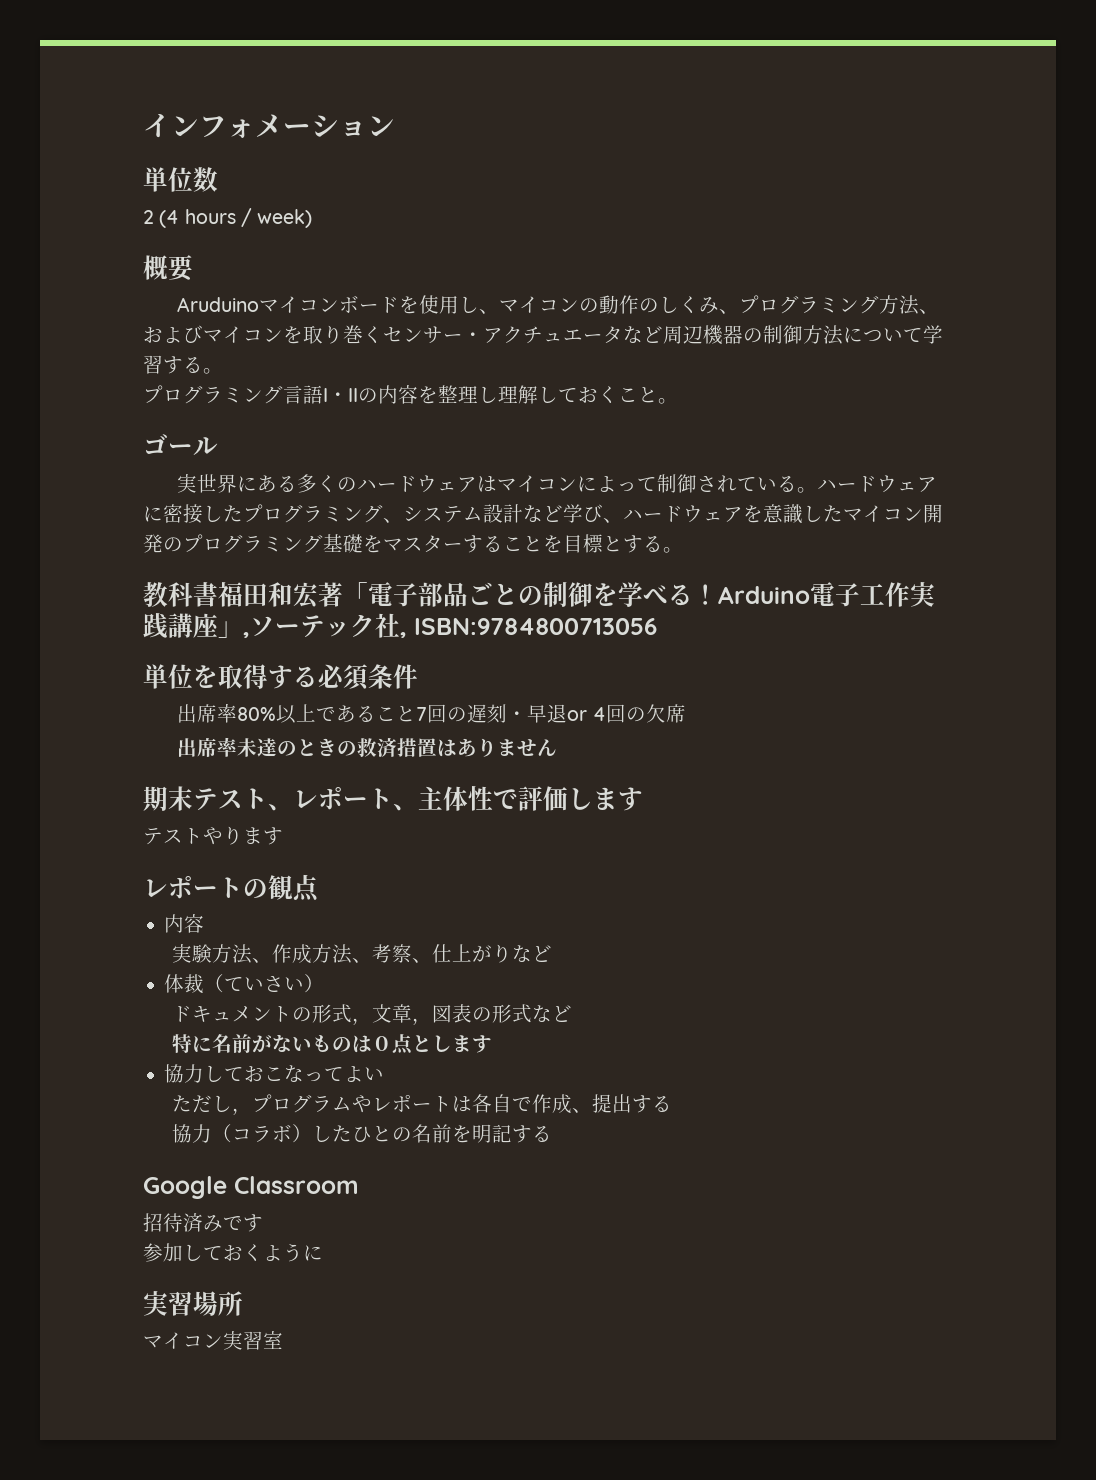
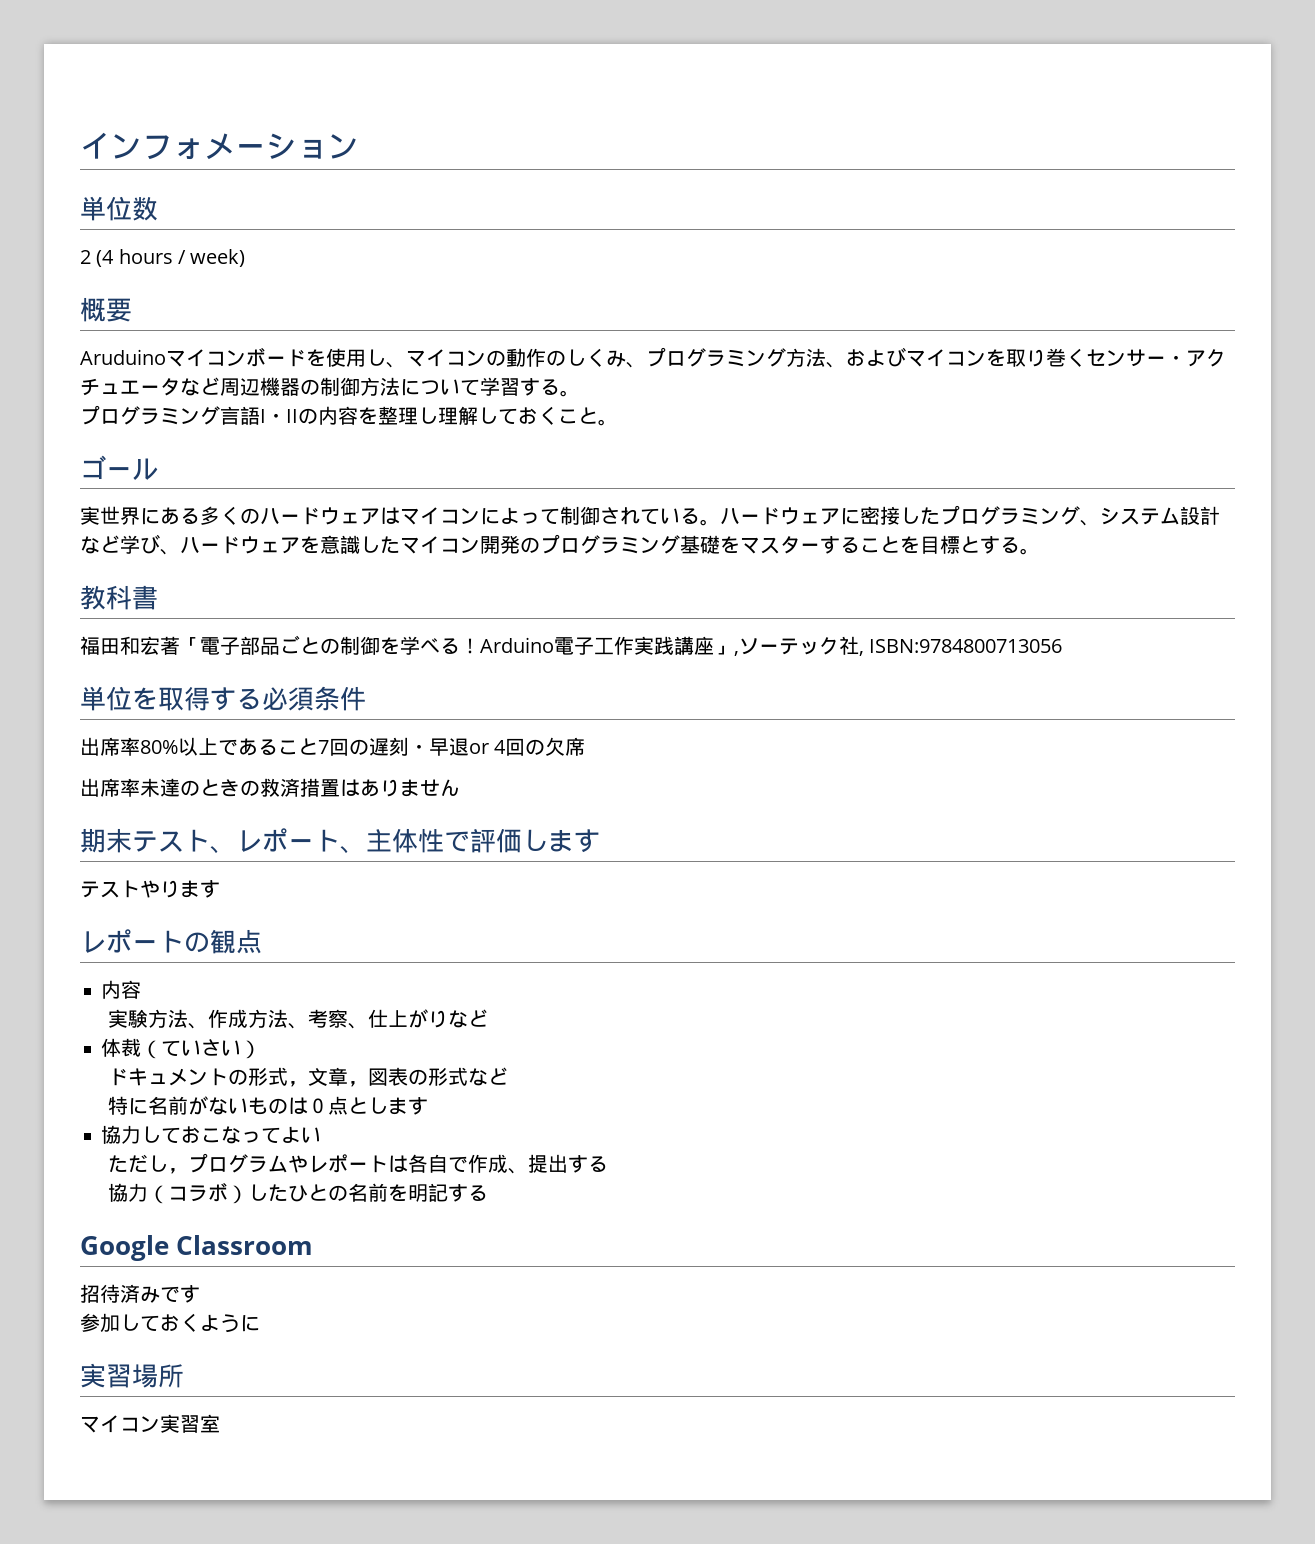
- 教科書福田和宏著「電子部品ごとの制御を学べる！
+ 教科書
+ 福田和宏著「電子部品ごとの制御を学べる！

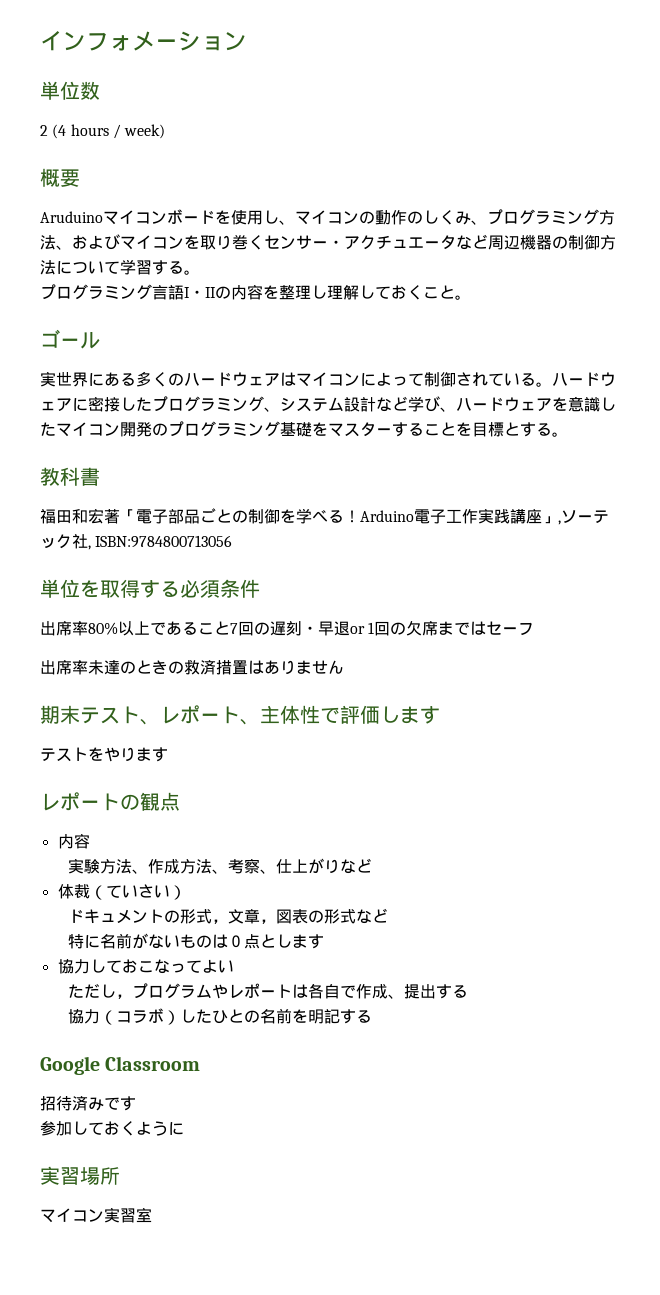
- 出席率80%以上であること7回の遅刻・早退or 4回の欠席
+ 出席率80%以上であること7回の遅刻・早退or 1回の欠席まではセーフ
- テストやります
+ テストをやります

